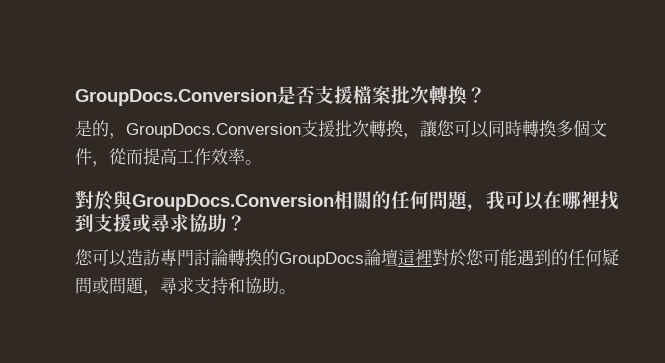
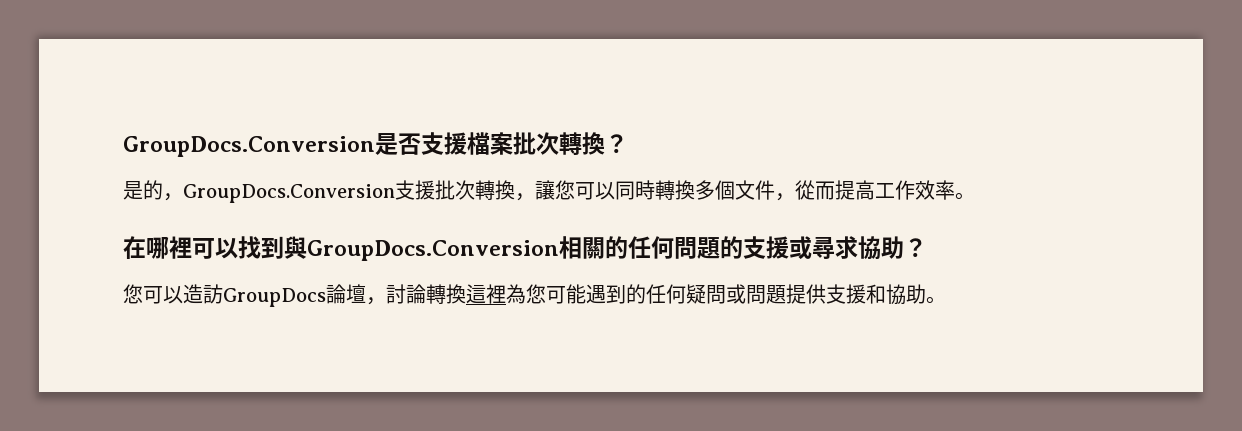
- 對於與GroupDocs.Conversion相關的任何問題，我可以在哪裡找到支援或尋求協助？
+ 在哪裡可以找到與GroupDocs.Conversion相關的任何問題的支援或尋求協助？
- 您可以造訪專門討論轉換的GroupDocs論壇這裡對於您可能遇到的任何疑問或問題，尋求支持和協助。
+ 您可以造訪GroupDocs論壇，討論轉換這裡為您可能遇到的任何疑問或問題提供支援和協助。

